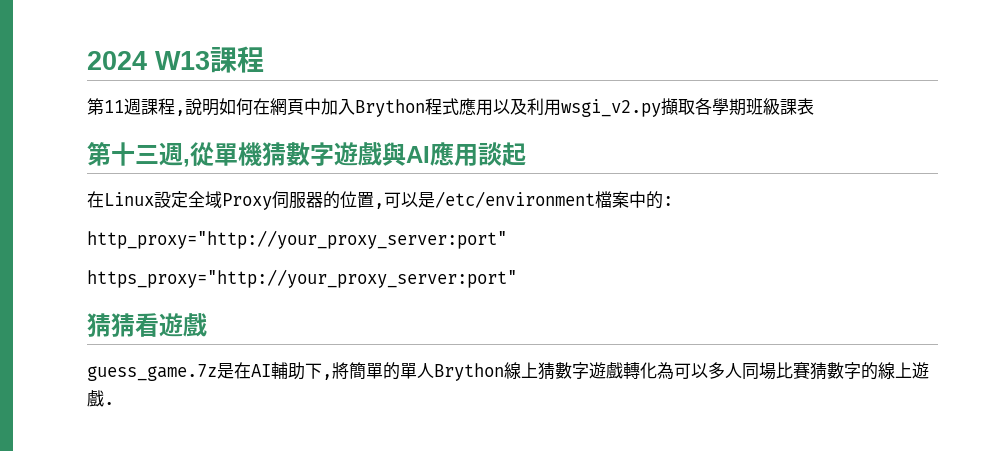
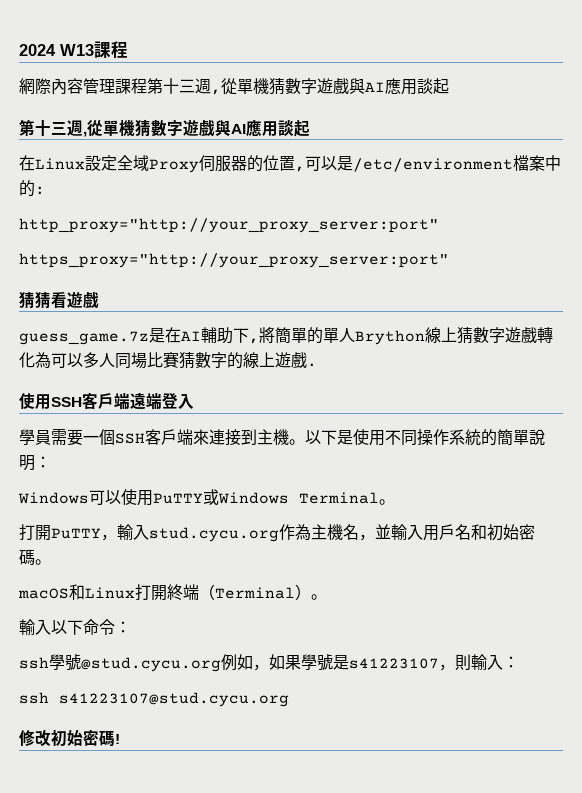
- 第11週課程,說明如何在網頁中加入Brython程式應用以及利用wsgi_v2.py擷取各學期班級課表
+ 網際內容管理課程第十三週,從單機猜數字遊戲與AI應用談起
+ 使用SSH客戶端遠端登入
+ 學員需要一個SSH客戶端來連接到主機。以下是使用不同操作系統的簡單說明：
+ Windows可以使用PuTTY或Windows Terminal。
+ 打開PuTTY，輸入stud.cycu.org作為主機名，並輸入用戶名和初始密碼。
+ macOS和Linux打開終端（Terminal）。
+ 輸入以下命令：
+ ssh學號@stud.cycu.org例如，如果學號是s41223107，則輸入：
+ ssh s41223107@stud.cycu.org
+ 修改初始密碼!

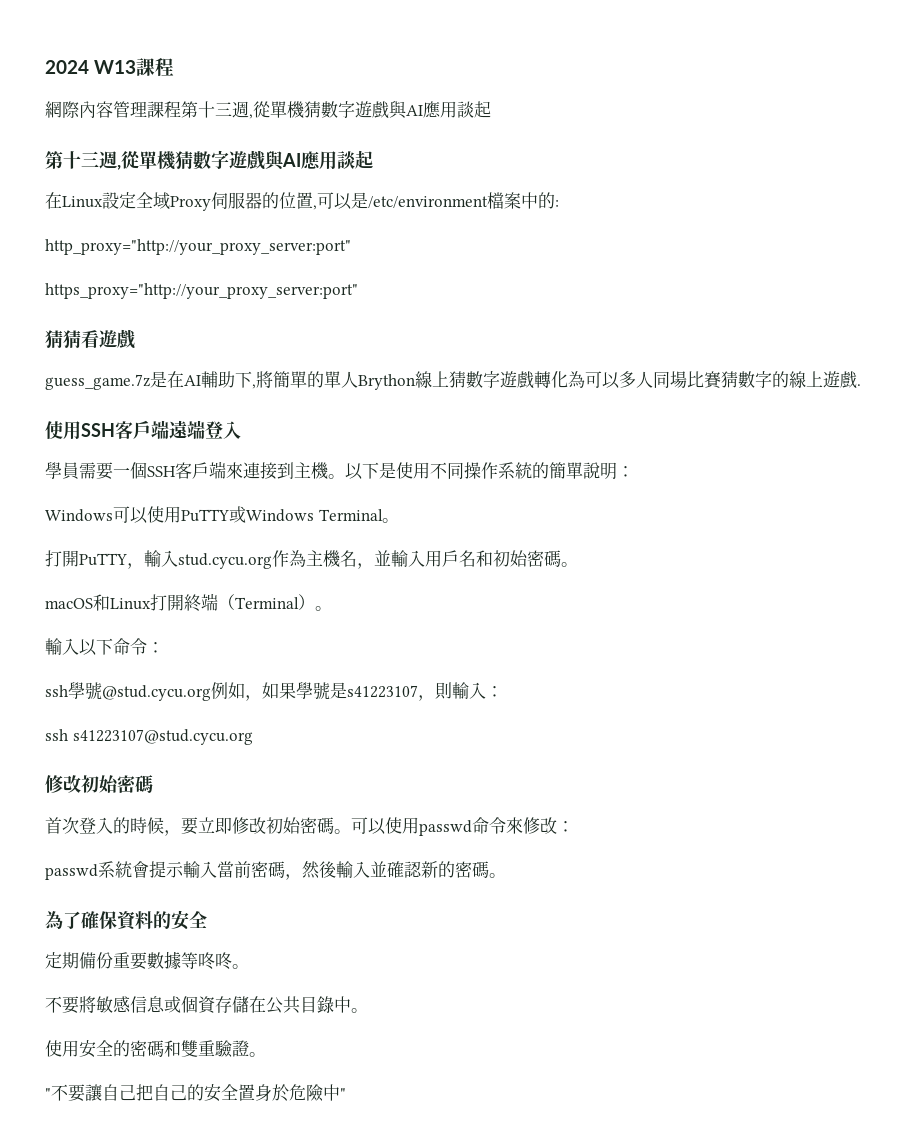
  ssh s41223107@stud.cycu.org
- 修改初始密碼!
+ 修改初始密碼
+ 首次登入的時候，要立即修改初始密碼。可以使用passwd命令來修改：
+ passwd系統會提示輸入當前密碼，然後輸入並確認新的密碼。
+ 為了確保資料的安全
+ 定期備份重要數據等咚咚。
+ 不要將敏感信息或個資存儲在公共目錄中。
+ 使用安全的密碼和雙重驗證。
+ "不要讓自己把自己的安全置身於危險中"

